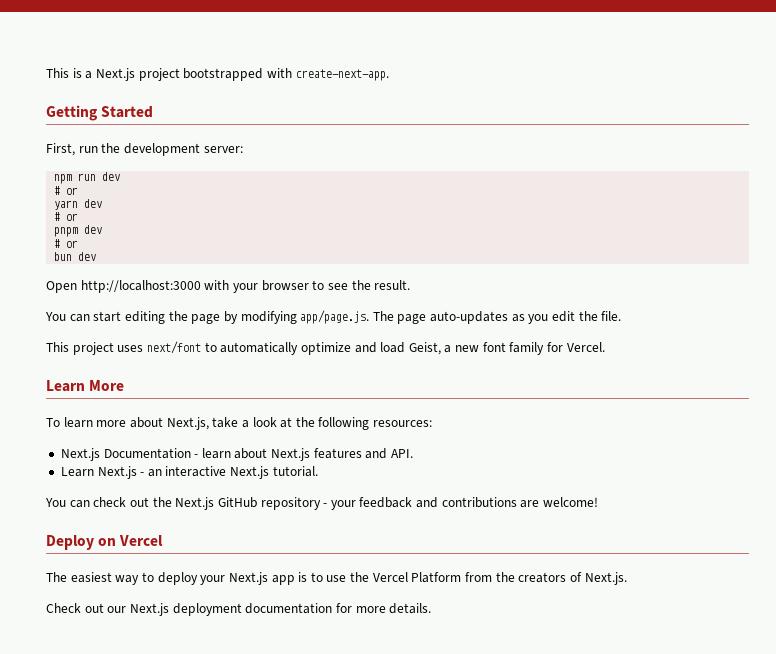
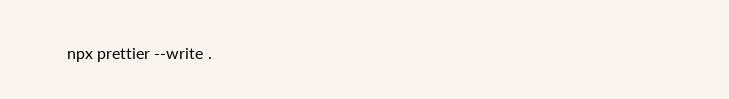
- This is a Next.js project bootstrapped with create-next-app.
- Getting Started
- First, run the development server:
- npm run dev
- # or
- yarn dev
- # or
- pnpm dev
- # or
- bun dev
- Open http://localhost:3000 with your browser to see the result.
- You can start editing the page by modifying app/page.js. The page auto-updates as you edit the file.
- This project uses next/font to automatically optimize and load Geist, a new font family for Vercel.
- Learn More
- To learn more about Next.js, take a look at the following resources:
- Next.js Documentation - learn about Next.js features and API.
- Learn Next.js - an interactive Next.js tutorial.
- You can check out the Next.js GitHub repository - your feedback and contributions are welcome!
- Deploy on Vercel
- The easiest way to deploy your Next.js app is to use the Vercel Platform from the creators of Next.js.
- Check out our Next.js deployment documentation for more details.
+ npx prettier --write .

